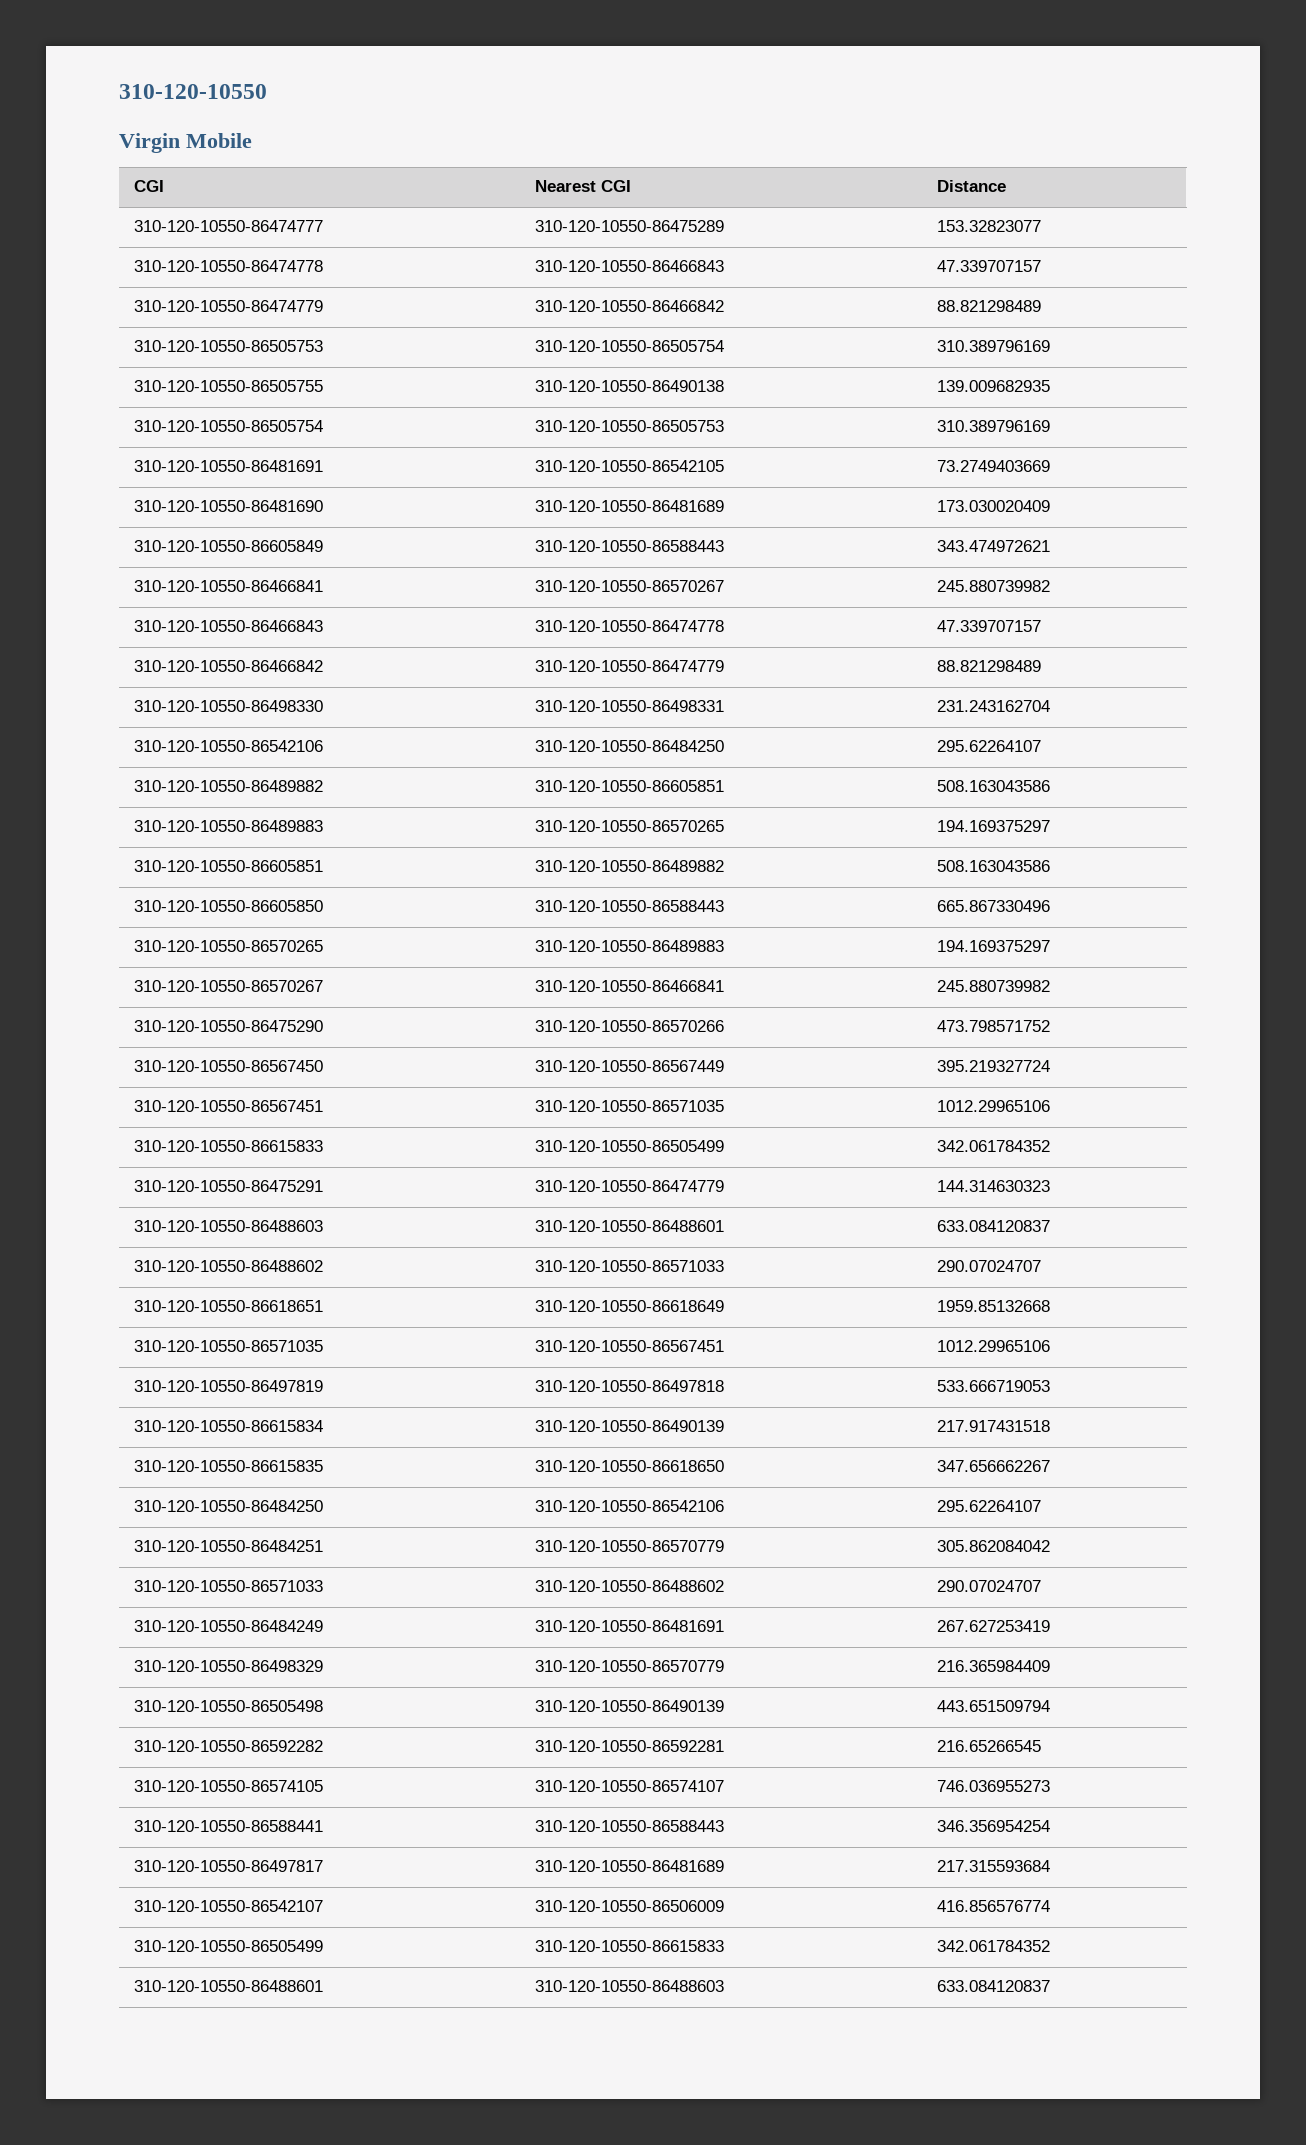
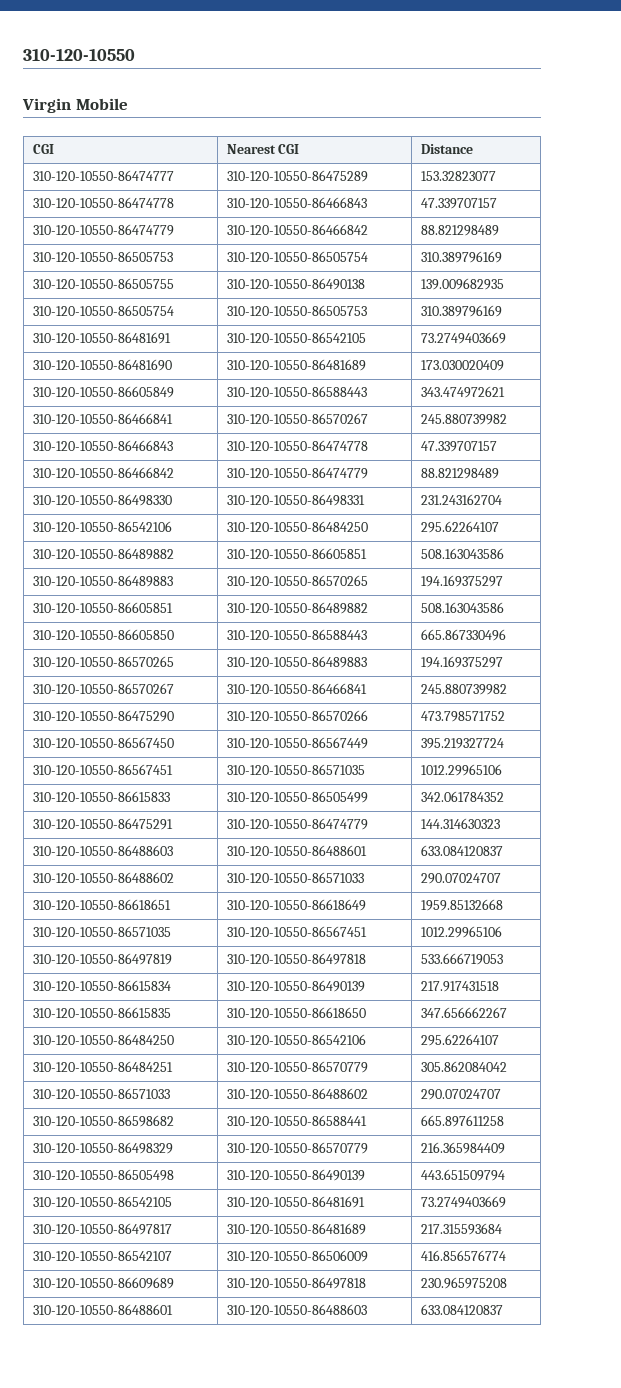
- 310-120-10550-86484249 | 310-120-10550-86481691 | 267.627253419
+ 310-120-10550-86598682 | 310-120-10550-86588441 | 665.897611258
- 310-120-10550-86592282 | 310-120-10550-86592281 | 216.65266545
- 310-120-10550-86574105 | 310-120-10550-86574107 | 746.036955273
- 310-120-10550-86588441 | 310-120-10550-86588443 | 346.356954254
+ 310-120-10550-86542105 | 310-120-10550-86481691 | 73.2749403669
- 310-120-10550-86505499 | 310-120-10550-86615833 | 342.061784352
+ 310-120-10550-86609689 | 310-120-10550-86497818 | 230.965975208

